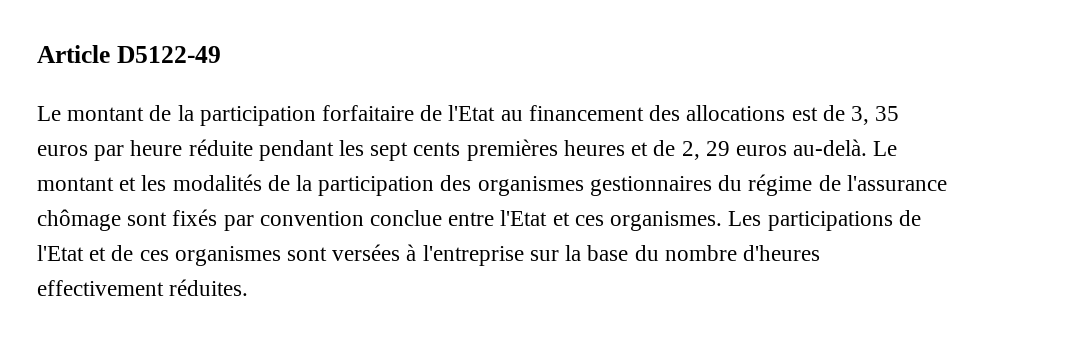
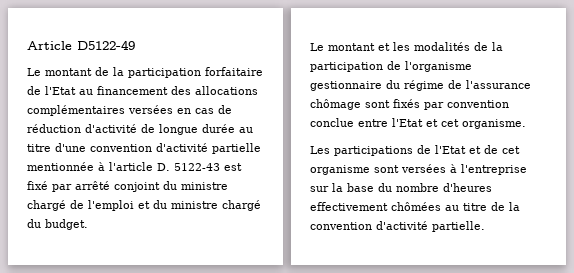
- Le montant de la participation forfaitaire de l'Etat au financement des allocations est de 3, 35 euros par heure réduite pendant les sept cents premières heures et de 2, 29 euros au-delà. Le montant et les modalités de la participation des organismes gestionnaires du régime de l'assurance chômage sont fixés par convention conclue entre l'Etat et ces organismes. Les participations de l'Etat et de ces organismes sont versées à l'entreprise sur la base du nombre d'heures effectivement réduites.
+ Le montant de la participation forfaitaire de l'Etat au financement des allocations complémentaires versées en cas de réduction d'activité de longue durée au titre d'une convention d'activité partielle mentionnée à l'article D. 5122-43 est fixé par arrêté conjoint du ministre chargé de l'emploi et du ministre chargé du budget.
+ Le montant et les modalités de la participation de l'organisme gestionnaire du régime de l'assurance chômage sont fixés par convention conclue entre l'Etat et cet organisme.
+ Les participations de l'Etat et de cet organisme sont versées à l'entreprise sur la base du nombre d'heures effectivement chômées au titre de la convention d'activité partielle.

